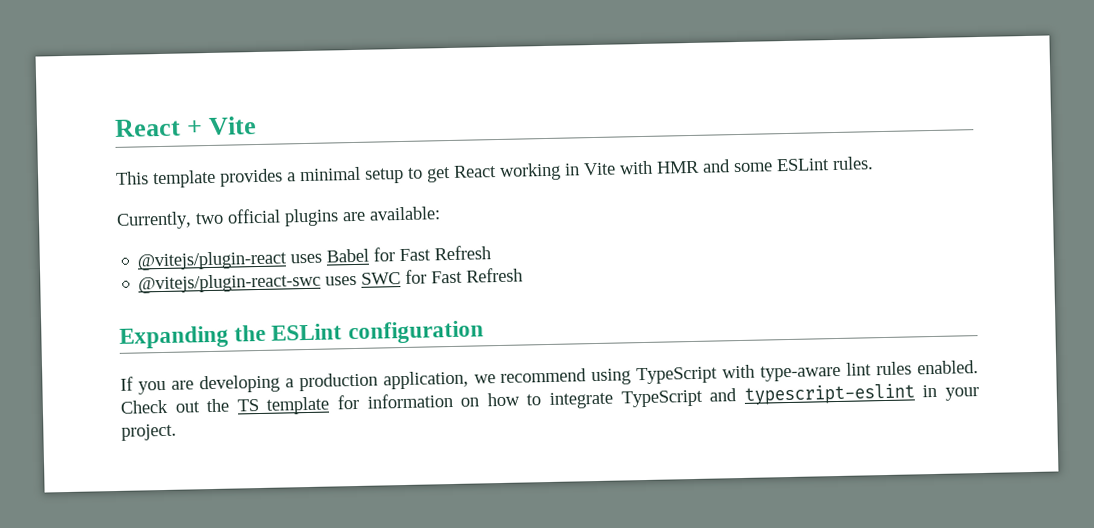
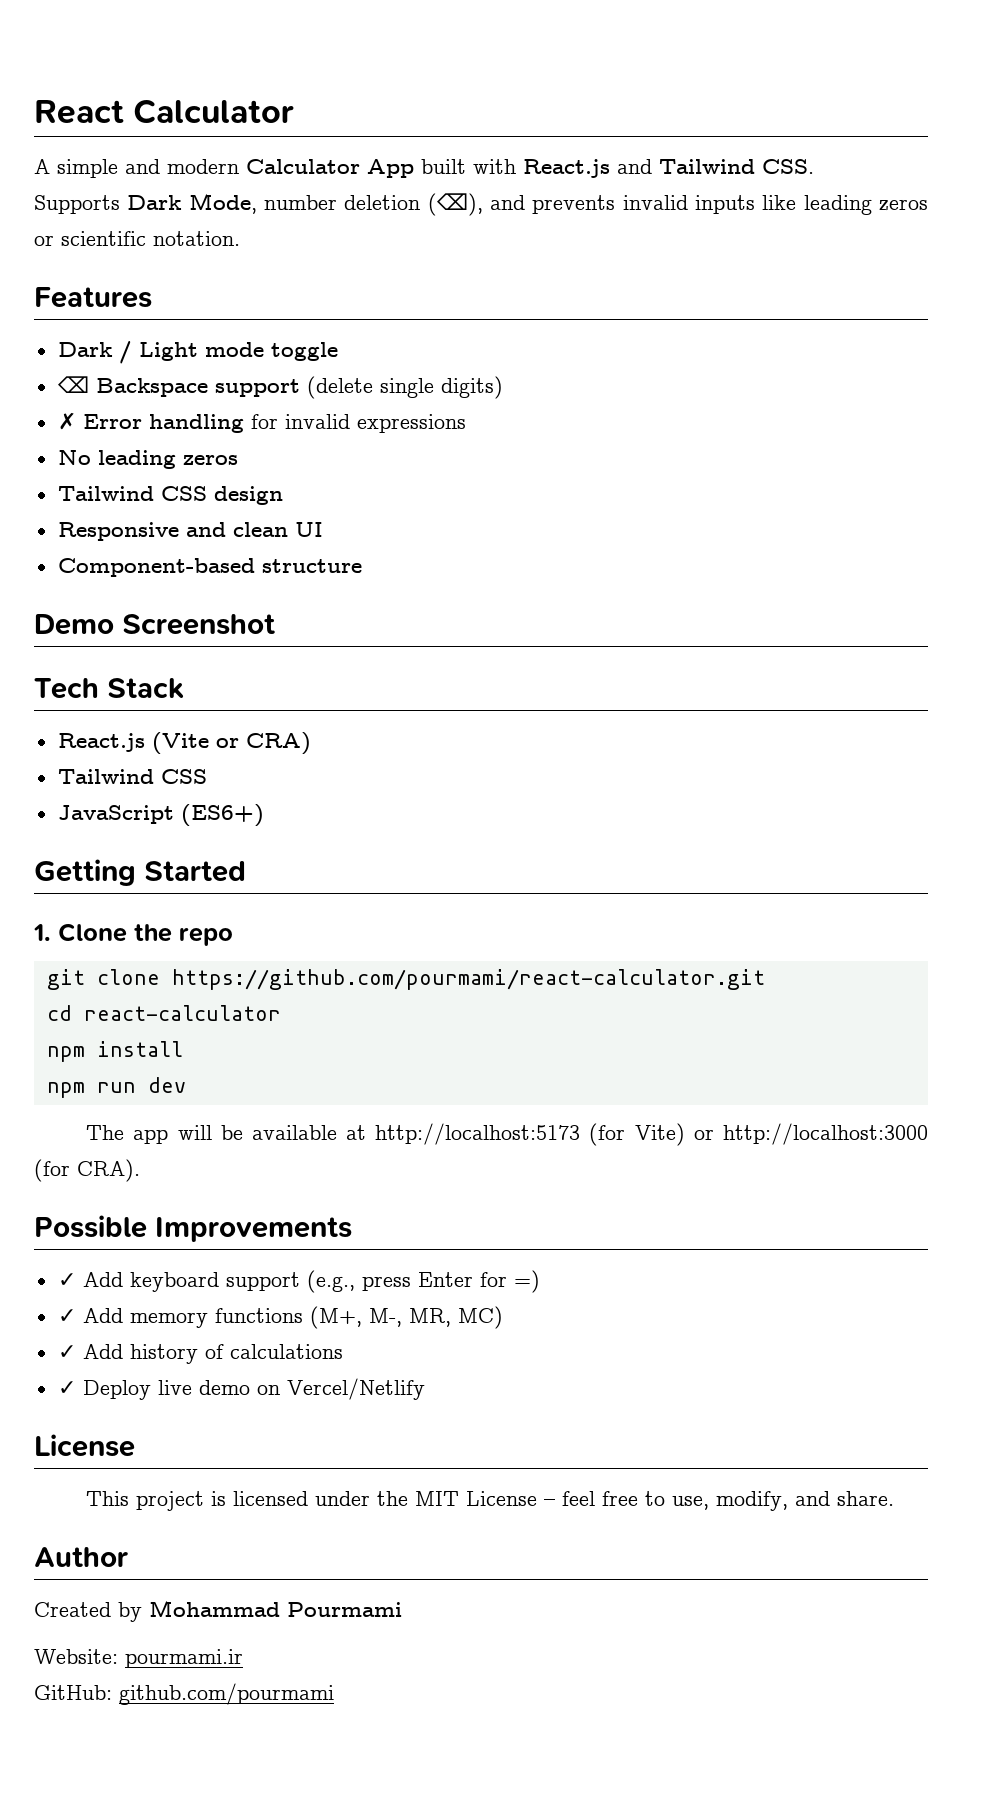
- React + Vite
- This template provides a minimal setup to get React working in Vite with HMR and some ESLint rules.
- Currently, two official plugins are available:
- @vitejs/plugin-react uses Babel for Fast Refresh
- @vitejs/plugin-react-swc uses SWC for Fast Refresh
- Expanding the ESLint configuration
- If you are developing a production application, we recommend using TypeScript with type-aware lint rules enabled. Check out the TS template for information on how to integrate TypeScript and typescript-eslint in your project.
+ React Calculator
+ A simple and modern Calculator App built with React.js and Tailwind CSS.
+ Supports Dark Mode, number deletion (⌫), and prevents invalid inputs like leading zeros or scientific notation.
+ Features
+ Dark / Light mode toggle
+ ⌫ Backspace support (delete single digits)
+ ✗ Error handling for invalid expressions
+ No leading zeros
+ Tailwind CSS design
+ Responsive and clean UI
+ Component-based structure
+ Demo Screenshot
+ Tech Stack
+ React.js (Vite or CRA)
+ Tailwind CSS
+ JavaScript (ES6+)
+ Getting Started
+ 1. Clone the repo
+ git clone https://github.com/pourmami/react-calculator.git
+ cd react-calculator
+ npm install
+ npm run dev
+ The app will be available at http://localhost:5173 (for Vite) or http://localhost:3000 (for CRA).
+ Possible Improvements
+ ✓ Add keyboard support (e.g., press Enter for =)
+ ✓ Add memory functions (M+, M-, MR, MC)
+ ✓ Add history of calculations
+ ✓ Deploy live demo on Vercel/Netlify
+ License
+ This project is licensed under the MIT License – feel free to use, modify, and share.
+ Author
+ Created by Mohammad Pourmami
+ Website: pourmami.ir
+ GitHub: github.com/pourmami

